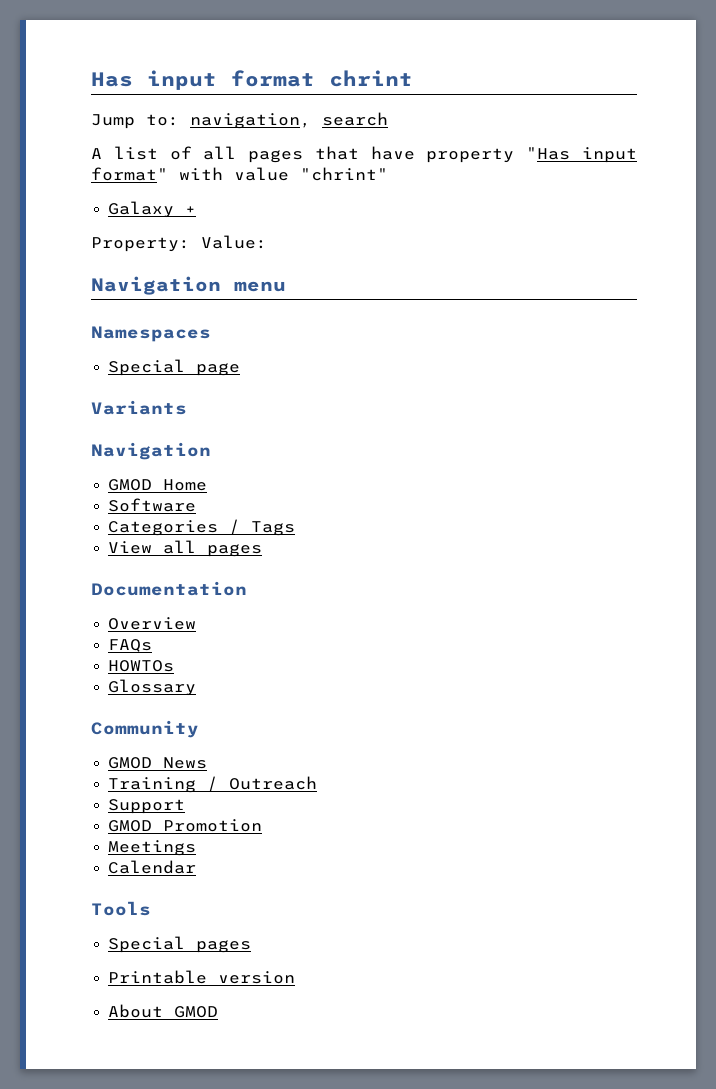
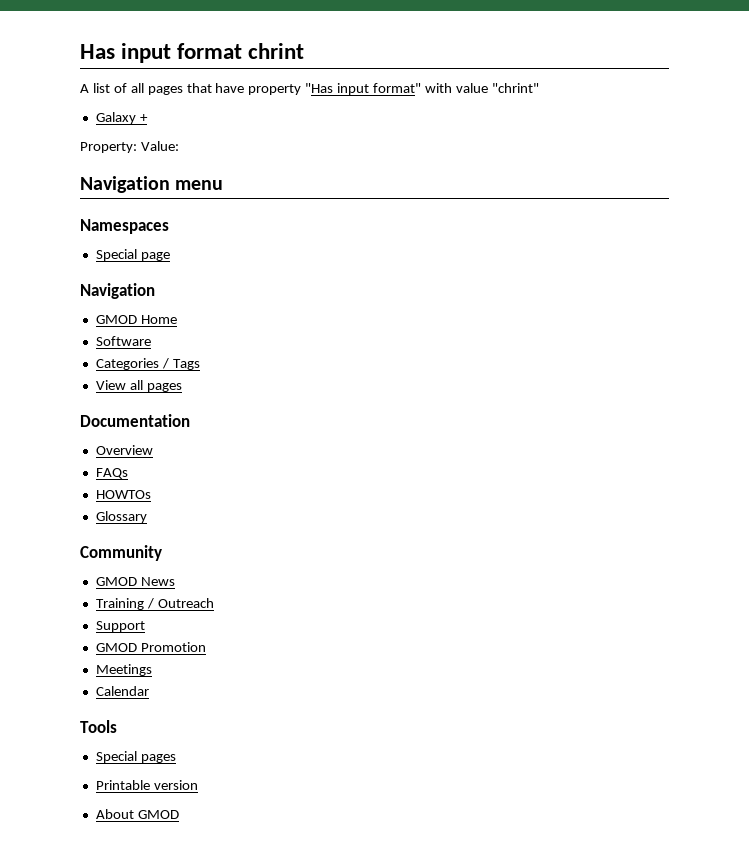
- Jump to: navigation, search
- Variants

